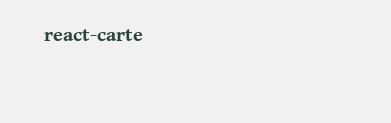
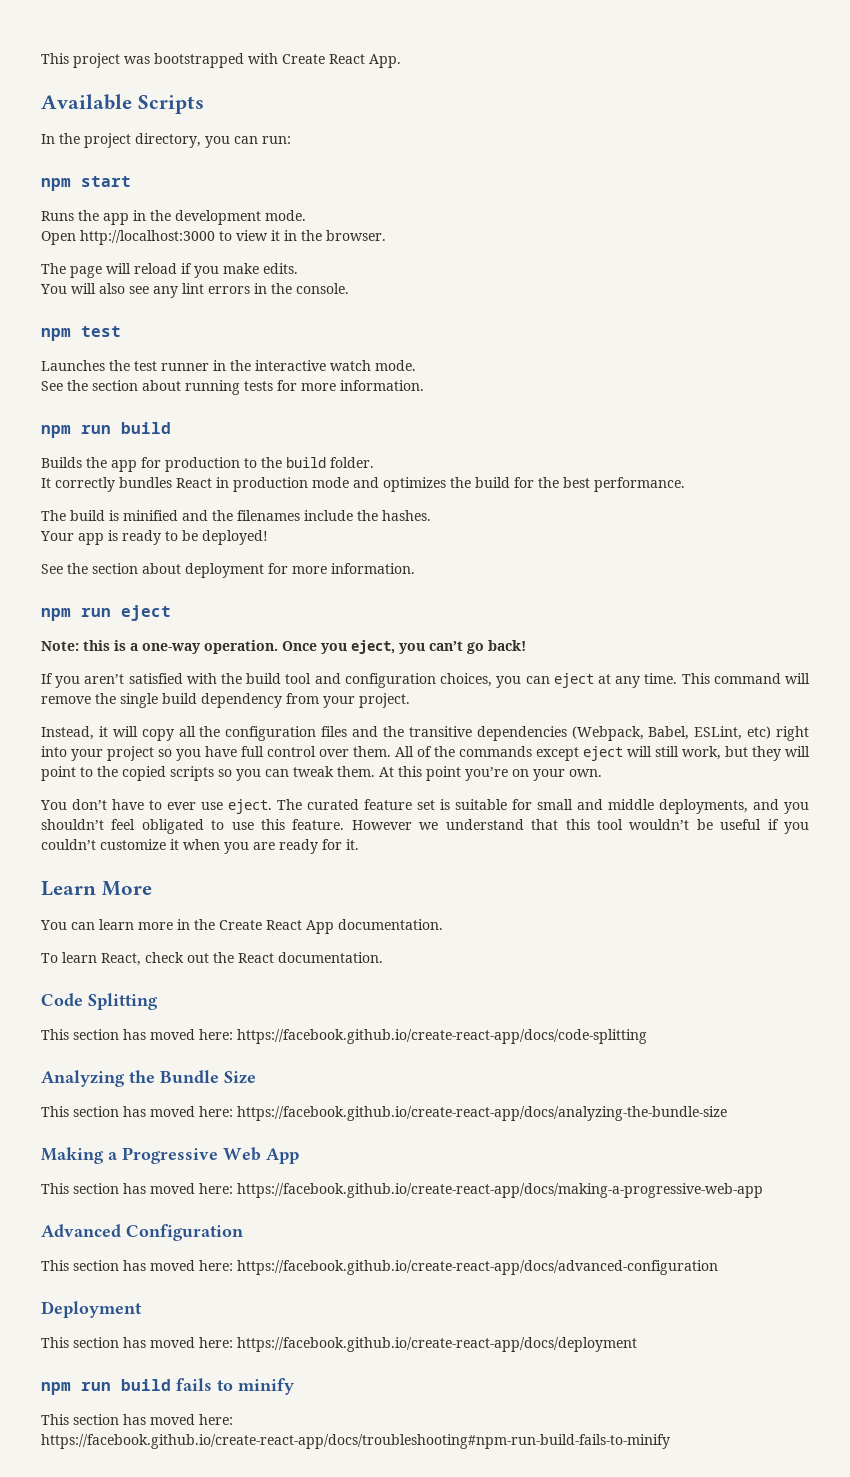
- react-carte
+ This project was bootstrapped with Create React App.
+ Available Scripts
+ In the project directory, you can run:
+ npm start
+ Runs the app in the development mode.
+ Open http://localhost:3000 to view it in the browser.
+ The page will reload if you make edits.
+ You will also see any lint errors in the console.
+ npm test
+ Launches the test runner in the interactive watch mode.
+ See the section about running tests for more information.
+ npm run build
+ Builds the app for production to the build folder.
+ It correctly bundles React in production mode and optimizes the build for the best performance.
+ The build is minified and the filenames include the hashes.
+ Your app is ready to be deployed!
+ See the section about deployment for more information.
+ npm run eject
+ Note: this is a one-way operation. Once you eject, you can’t go back!
+ If you aren’t satisfied with the build tool and configuration choices, you can eject at any time. This command will remove the single build dependency from your project.
+ Instead, it will copy all the configuration files and the transitive dependencies (Webpack, Babel, ESLint, etc) right into your project so you have full control over them. All of the commands except eject will still work, but they will point to the copied scripts so you can tweak them. At this point you’re on your own.
+ You don’t have to ever use eject. The curated feature set is suitable for small and middle deployments, and you shouldn’t feel obligated to use this feature. However we understand that this tool wouldn’t be useful if you couldn’t customize it when you are ready for it.
+ Learn More
+ You can learn more in the Create React App documentation.
+ To learn React, check out the React documentation.
+ Code Splitting
+ This section has moved here: https://facebook.github.io/create-react-app/docs/code-splitting
+ Analyzing the Bundle Size
+ This section has moved here: https://facebook.github.io/create-react-app/docs/analyzing-the-bundle-size
+ Making a Progressive Web App
+ This section has moved here: https://facebook.github.io/create-react-app/docs/making-a-progressive-web-app
+ Advanced Configuration
+ This section has moved here: https://facebook.github.io/create-react-app/docs/advanced-configuration
+ Deployment
+ This section has moved here: https://facebook.github.io/create-react-app/docs/deployment
+ npm run build fails to minify
+ This section has moved here: https://facebook.github.io/create-react-app/docs/troubleshooting#npm-run-build-fails-to-minify

